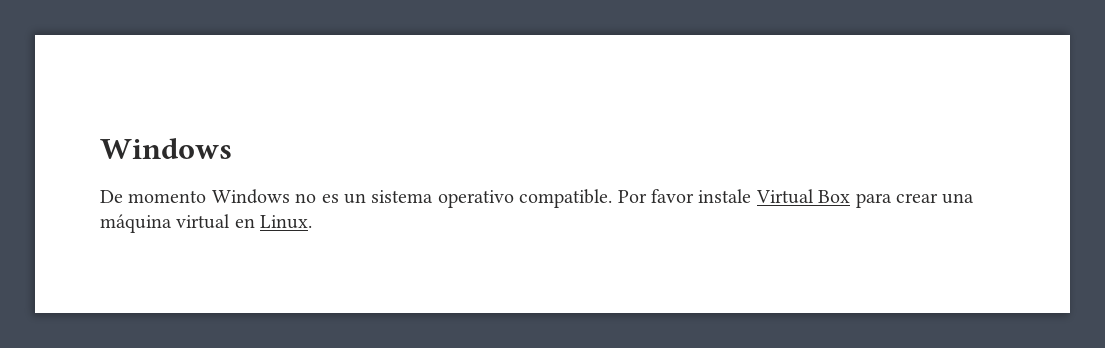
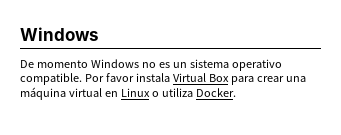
- Por favor instale Virtual Box para crear una máquina virtual en Linux.
+ Por favor instala Virtual Box para crear una máquina virtual en Linux o utiliza Docker.

